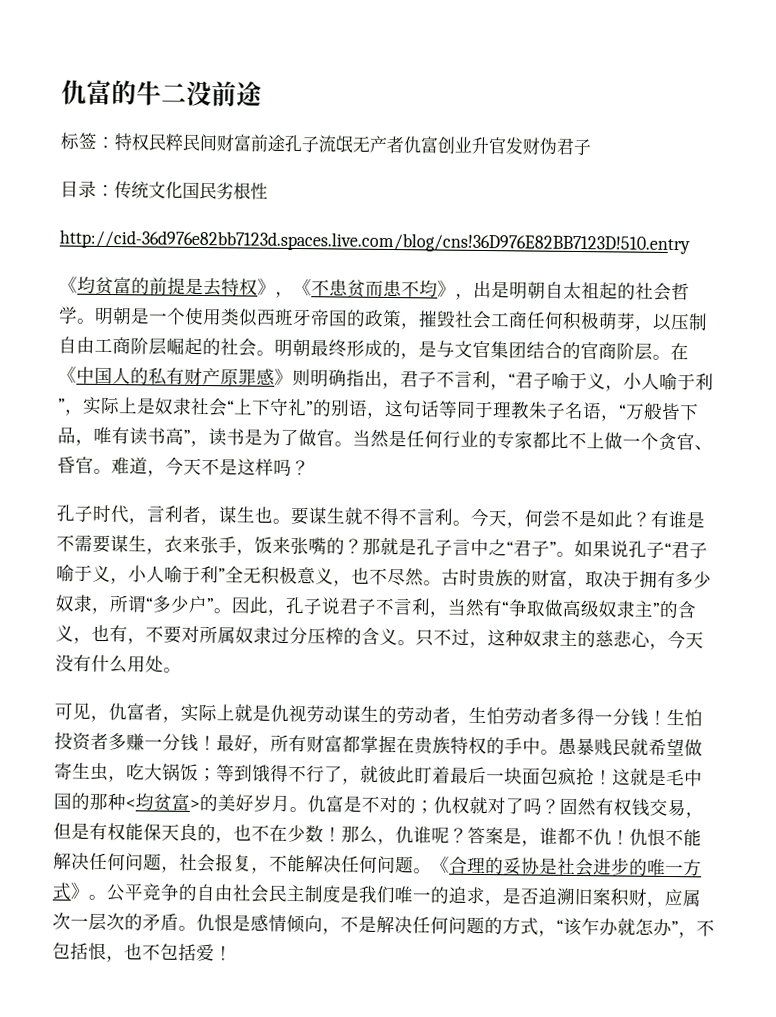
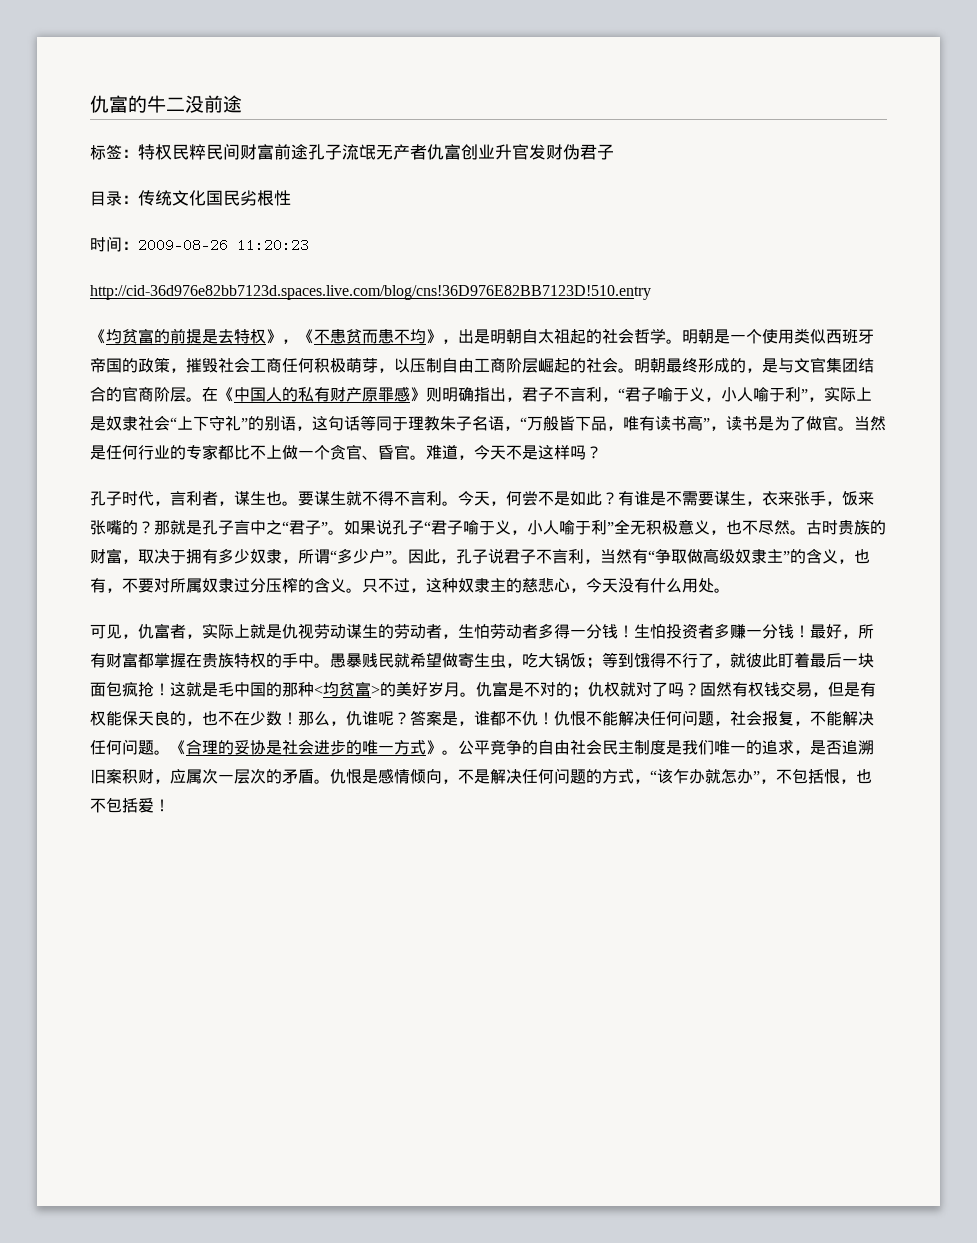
+ 时间：2009-08-26 11:20:23

